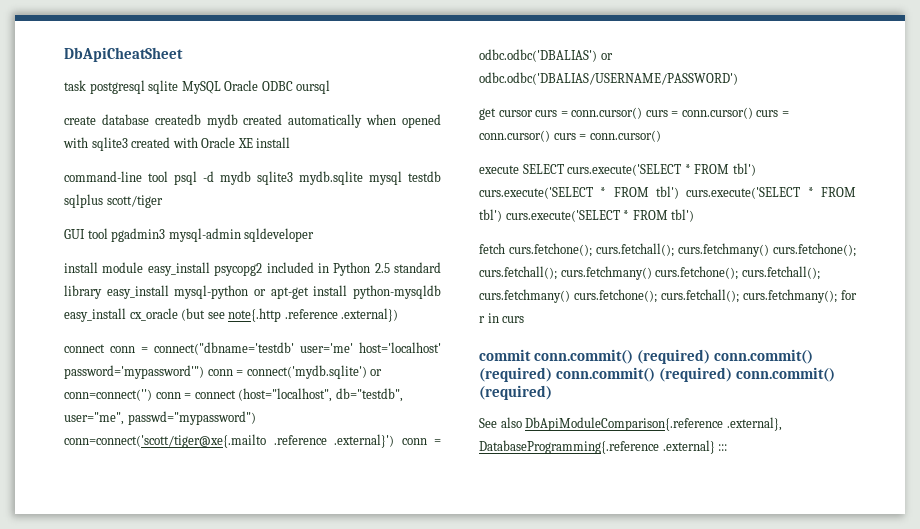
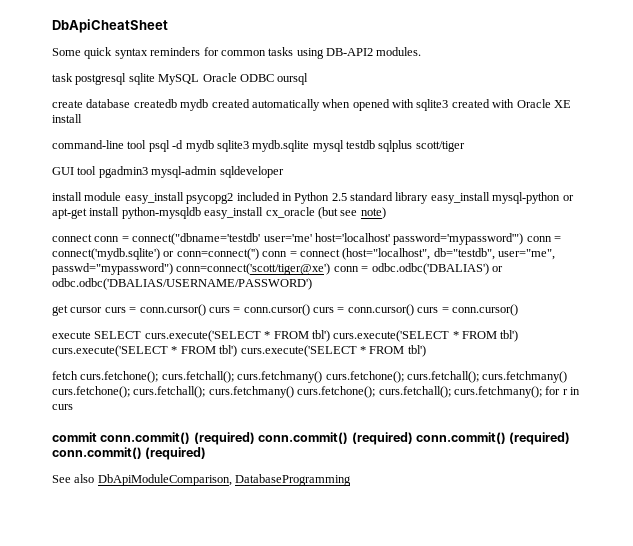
+ Some quick syntax reminders for common tasks using DB-API2 modules.
- install module easy_install psycopg2 included in Python 2.5 standard library easy_install mysql-python or apt-get install python-mysqldb easy_install cx_oracle (but see note{.http .reference .external})
+ install module easy_install psycopg2 included in Python 2.5 standard library easy_install mysql-python or apt-get install python-mysqldb easy_install cx_oracle (but see note)
- connect conn = connect("dbname='testdb' user='me' host='localhost' password='mypassword'") conn = connect('mydb.sqlite') or conn=connect('') conn = connect (host="localhost", db="testdb", user="me", passwd="mypassword") conn=connect('scott/tiger@xe{.mailto .reference .external}') conn = odbc.odbc('DBALIAS') or odbc.odbc('DBALIAS/USERNAME/PASSWORD')
+ connect conn = connect("dbname='testdb' user='me' host='localhost' password='mypassword'") conn = connect('mydb.sqlite') or conn=connect('') conn = connect (host="localhost", db="testdb", user="me", passwd="mypassword") conn=connect('scott/tiger@xe') conn = odbc.odbc('DBALIAS') or odbc.odbc('DBALIAS/USERNAME/PASSWORD')
- See also DbApiModuleComparison{.reference .external}, DatabaseProgramming{.reference .external} :::
+ See also DbApiModuleComparison, DatabaseProgramming

